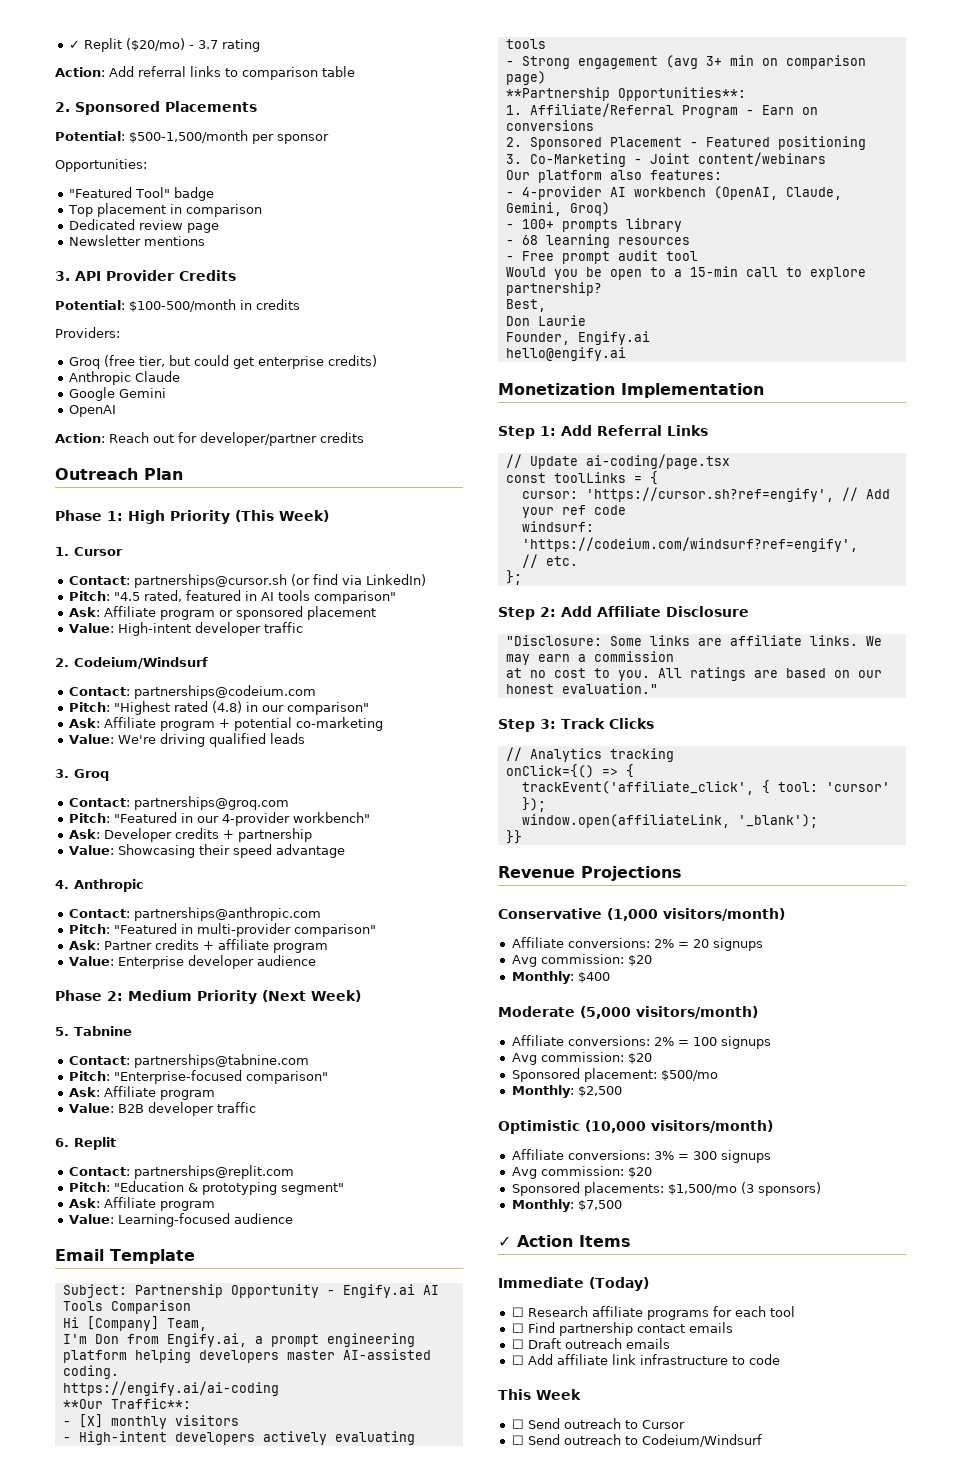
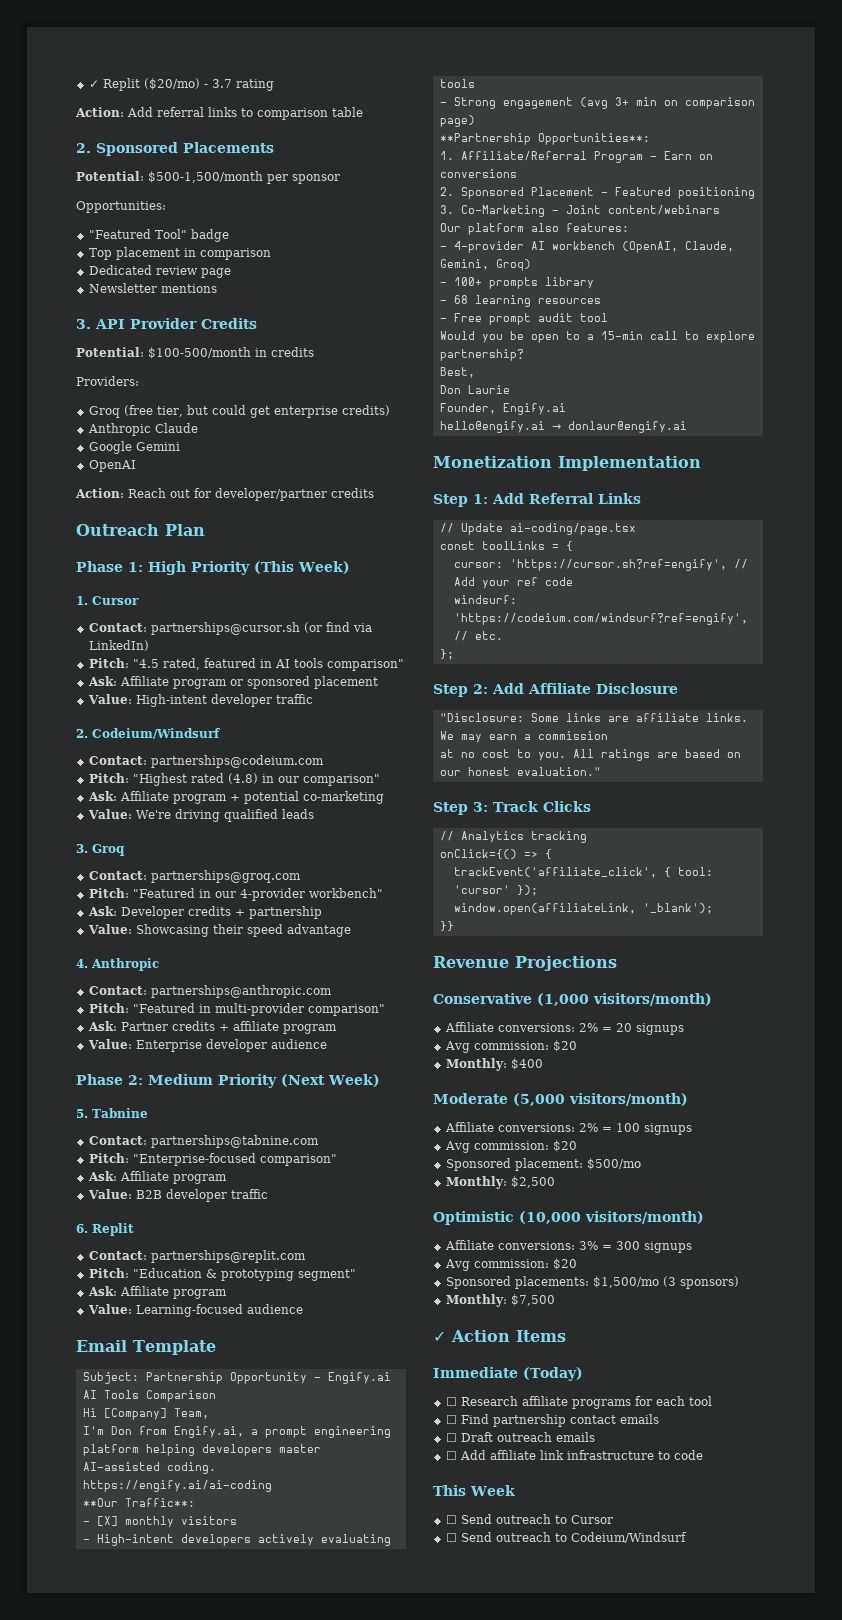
- hello@engify.ai
+ hello@engify.ai → donlaur@engify.ai

